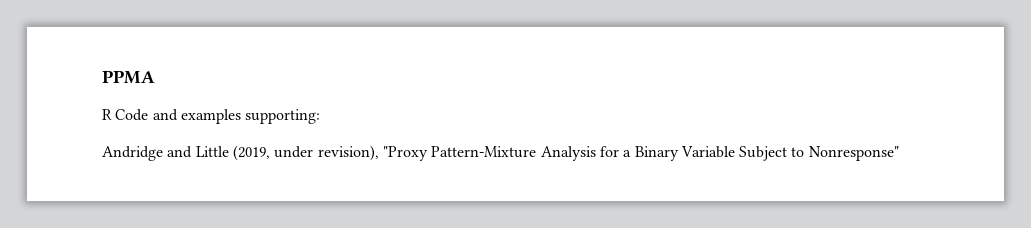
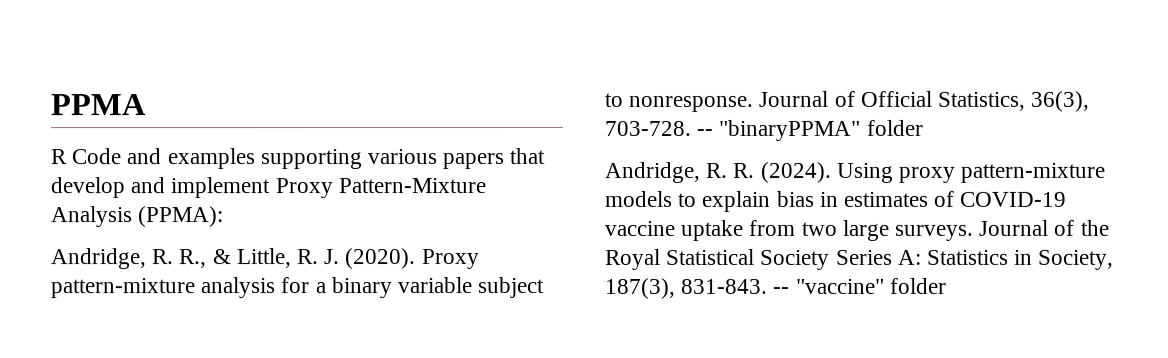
- R Code and examples supporting:
- Andridge and Little (2019, under revision), "Proxy Pattern-Mixture Analysis for a Binary Variable Subject to Nonresponse"
+ R Code and examples supporting various papers that develop and implement Proxy Pattern-Mixture Analysis (PPMA):
+ Andridge, R. R., & Little, R. J. (2020). Proxy pattern-mixture analysis for a binary variable subject to nonresponse. Journal of Official Statistics, 36(3), 703-728. -- "binaryPPMA" folder
+ Andridge, R. R. (2024). Using proxy pattern-mixture models to explain bias in estimates of COVID-19 vaccine uptake from two large surveys. Journal of the Royal Statistical Society Series A: Statistics in Society, 187(3), 831-843. -- "vaccine" folder

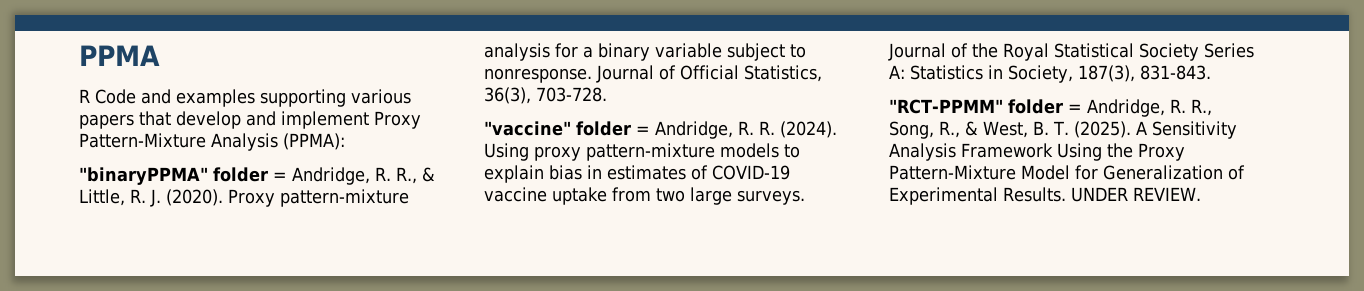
- Andridge, R. R., & Little, R. J. (2020).
+ "binaryPPMA" folder = Andridge, R. R., & Little, R. J. (2020).
- Journal of Official Statistics, 36(3), 703-728. -- "binaryPPMA" folder
- Andridge, R. R. (2024).
+ Journal of Official Statistics, 36(3), 703-728.
+ "vaccine" folder = Andridge, R. R. (2024).
- Journal of the Royal Statistical Society Series A: Statistics in Society, 187(3), 831-843. -- "vaccine" folder
+ Journal of the Royal Statistical Society Series A: Statistics in Society, 187(3), 831-843.
+ "RCT-PPMM" folder = Andridge, R. R., Song, R., & West, B. T. (2025). A Sensitivity Analysis Framework Using the Proxy Pattern-Mixture Model for Generalization of Experimental Results. UNDER REVIEW.

